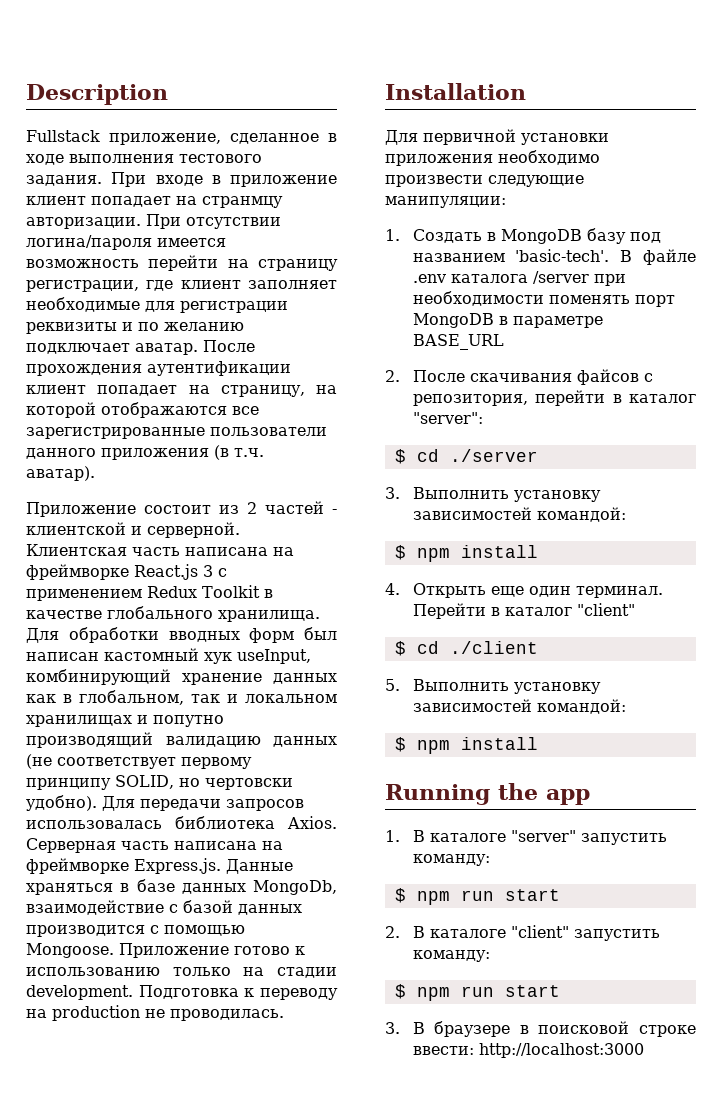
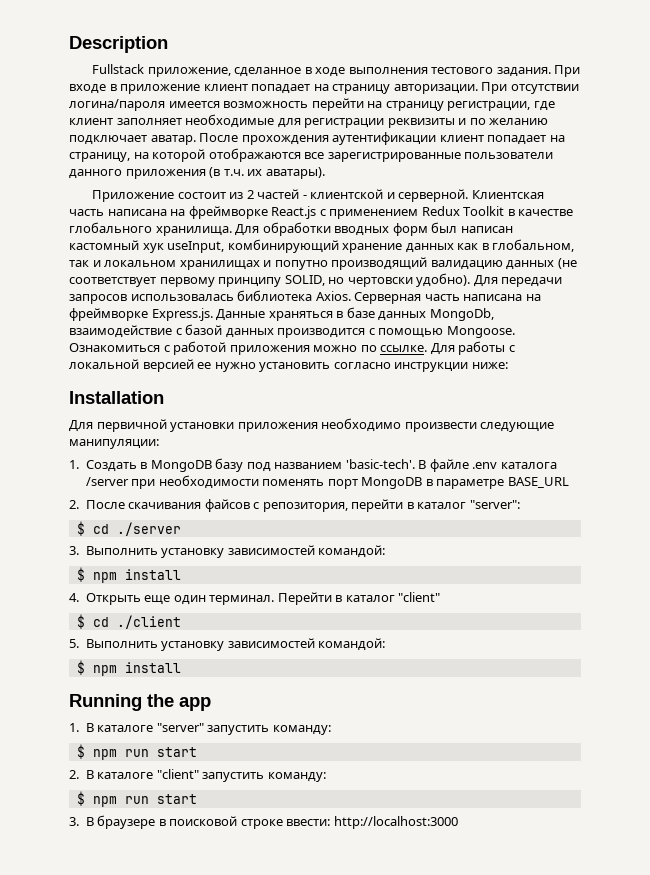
- При входе в приложение клиент попадает на странмцу авторизации.
+ При входе в приложение клиент попадает на страницу авторизации.
- После прохождения аутентификации клиент попадает на страницу, на которой отображаются все зарегистрированные пользователи данного приложения (в т.ч. аватар).
+ После прохождения аутентификации клиент попадает на страницу, на которой отображаются все зарегистрированные пользователи данного приложения (в т.ч. их аватары).
- Клиентская часть написана на фреймворке React.js 3 с применением Redux Toolkit в качестве глобального хранилища.
+ Клиентская часть написана на фреймворке React.js с применением Redux Toolkit в качестве глобального хранилища.
- Приложение готово к использованию только на стадии development. Подготовка к переводу на production не проводилась.
+ Ознакомиться с работой приложения можно по ссылке. Для работы с локальной версией ее нужно установить согласно инструкции ниже:

